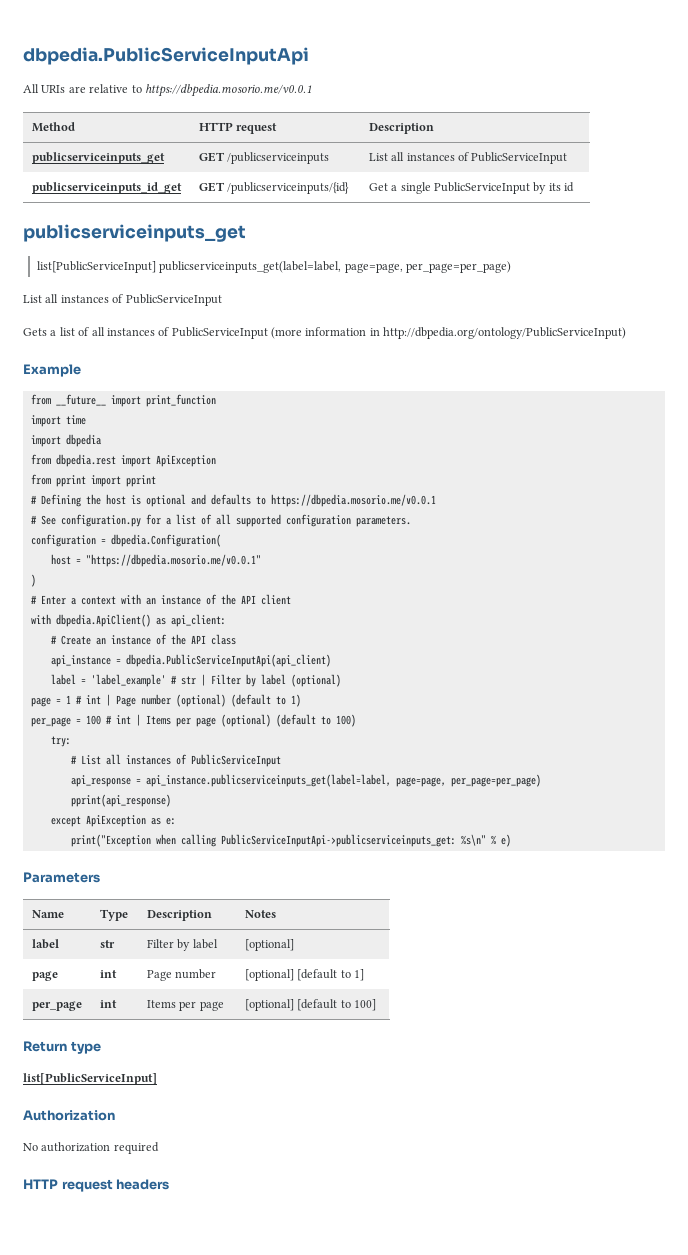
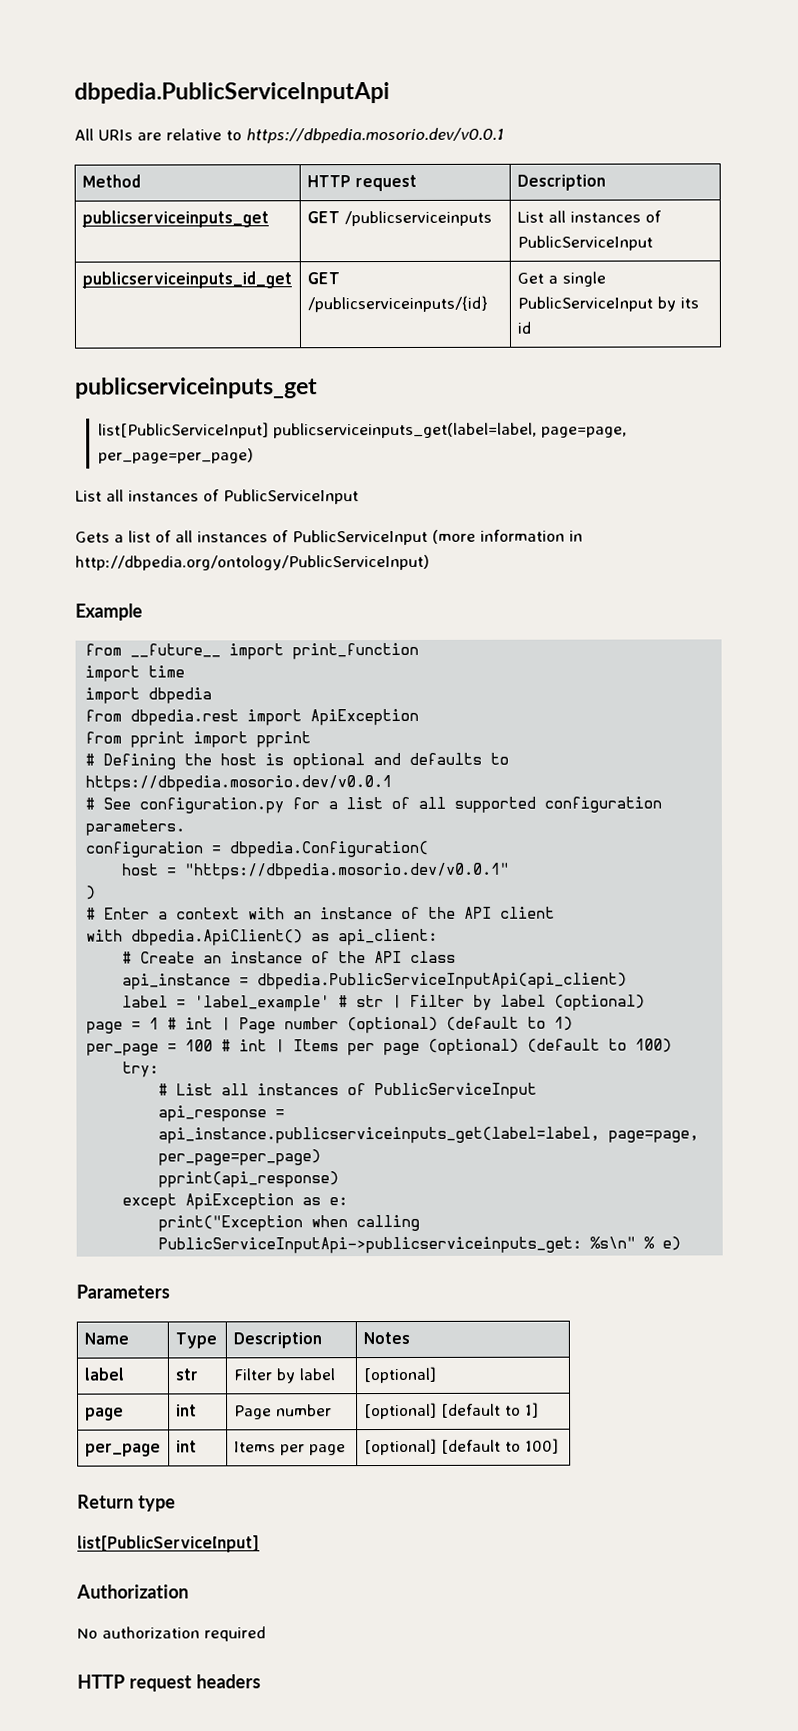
- All URIs are relative to https://dbpedia.mosorio.me/v0.0.1
+ All URIs are relative to https://dbpedia.mosorio.dev/v0.0.1
- # Defining the host is optional and defaults to https://dbpedia.mosorio.me/v0.0.1
+ # Defining the host is optional and defaults to https://dbpedia.mosorio.dev/v0.0.1
- host = "https://dbpedia.mosorio.me/v0.0.1"
+ host = "https://dbpedia.mosorio.dev/v0.0.1"

